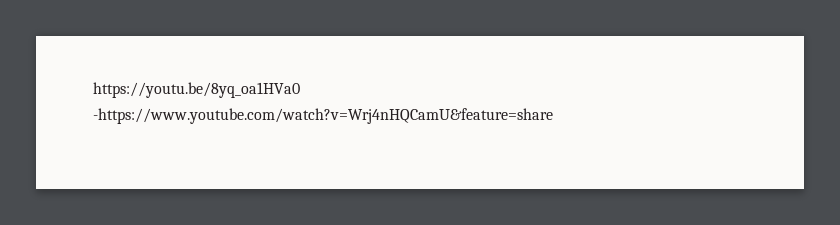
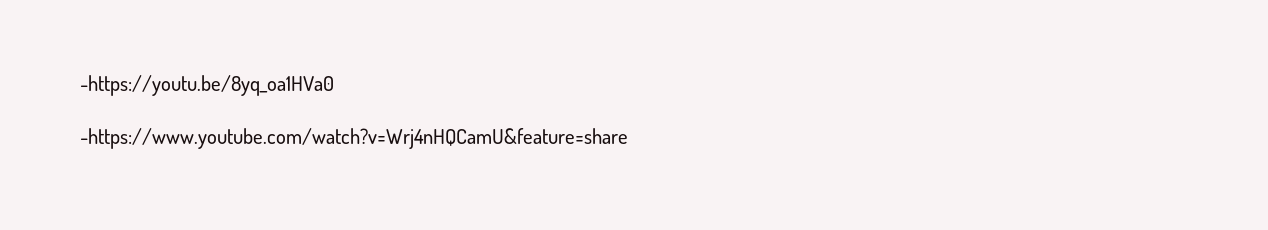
- https://youtu.be/8yq_oa1HVa0
+ -https://youtu.be/8yq_oa1HVa0

